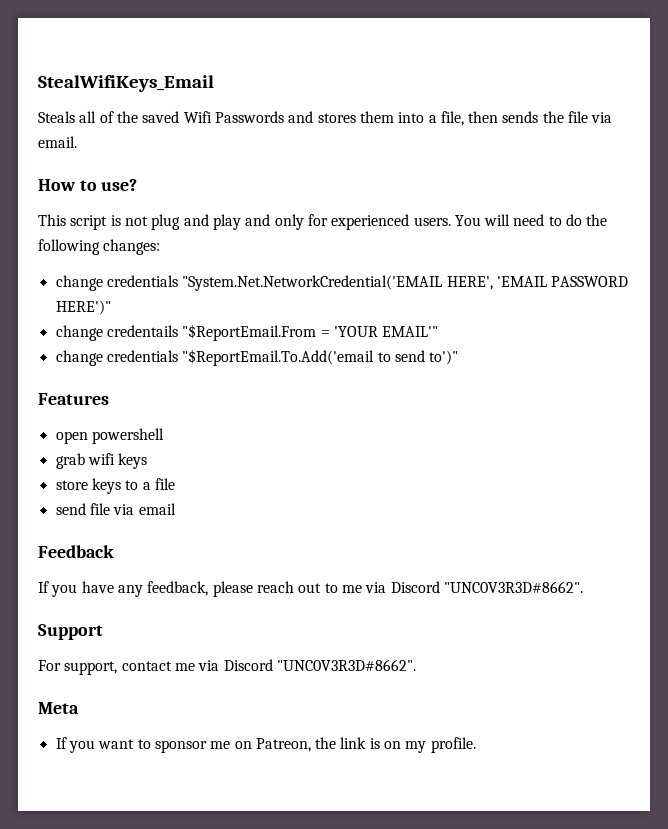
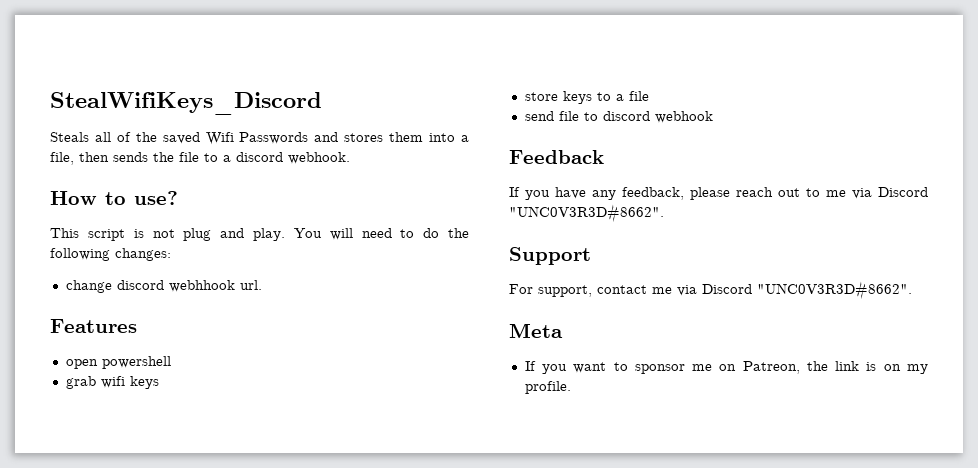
- StealWifiKeys_Email
+ StealWifiKeys_Discord
- Steals all of the saved Wifi Passwords and stores them into a file, then sends the file via email.
+ Steals all of the saved Wifi Passwords and stores them into a file, then sends the file to a discord webhook.
- This script is not plug and play and only for experienced users.
+ This script is not plug and play.
- change credentials "System.Net.NetworkCredential('EMAIL HERE', 'EMAIL PASSWORD HERE')"
- change credentails "$ReportEmail.From = 'YOUR EMAIL'"
- change credentials "$ReportEmail.To.Add('email to send to')"
+ change discord webhhook url.
- send file via email
+ send file to discord webhook

